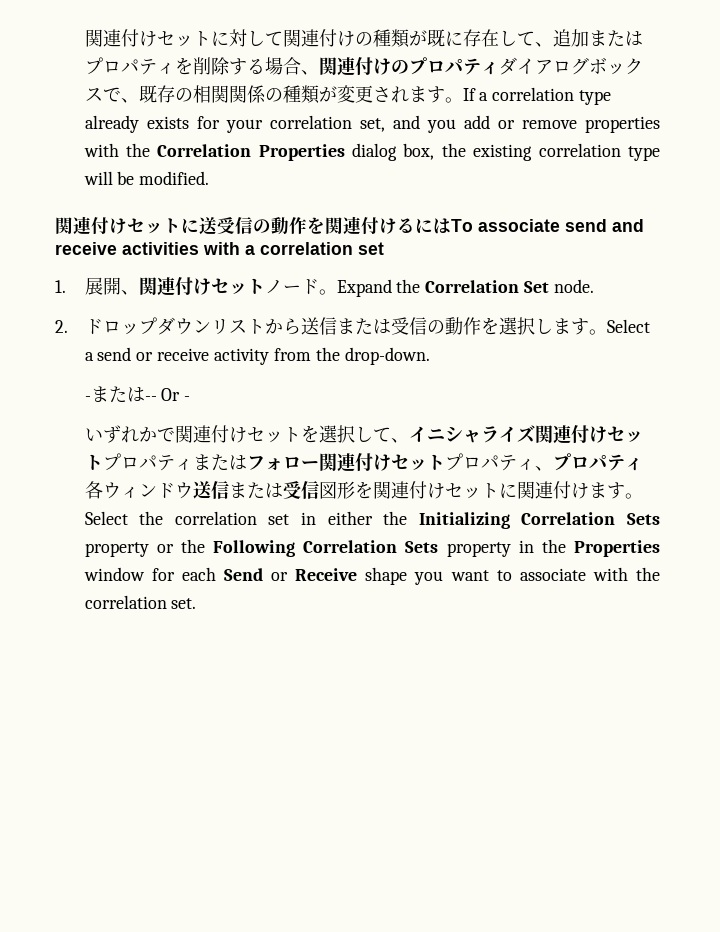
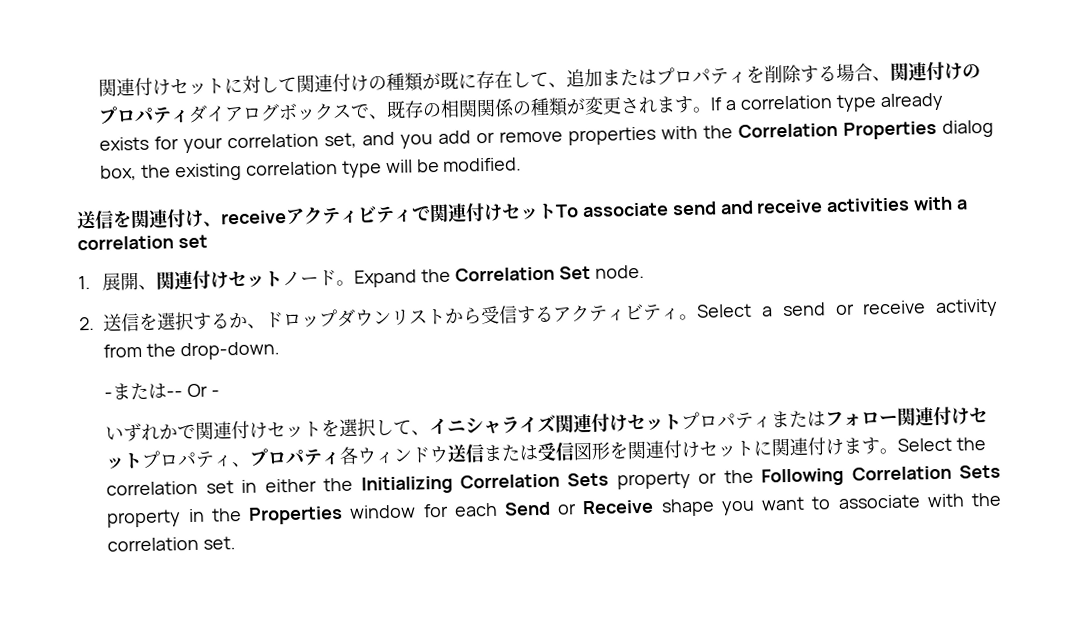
- 関連付けセットに送受信の動作を関連付けるにはTo associate send and receive activities with a correlation set
+ 送信を関連付け、receiveアクティビティで関連付けセットTo associate send and receive activities with a correlation set
- 2.ドロップダウンリストから送信または受信の動作を選択します。
+ 2.送信を選択するか、ドロップダウンリストから受信するアクティビティ。

